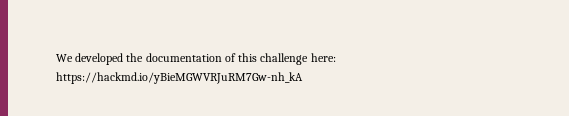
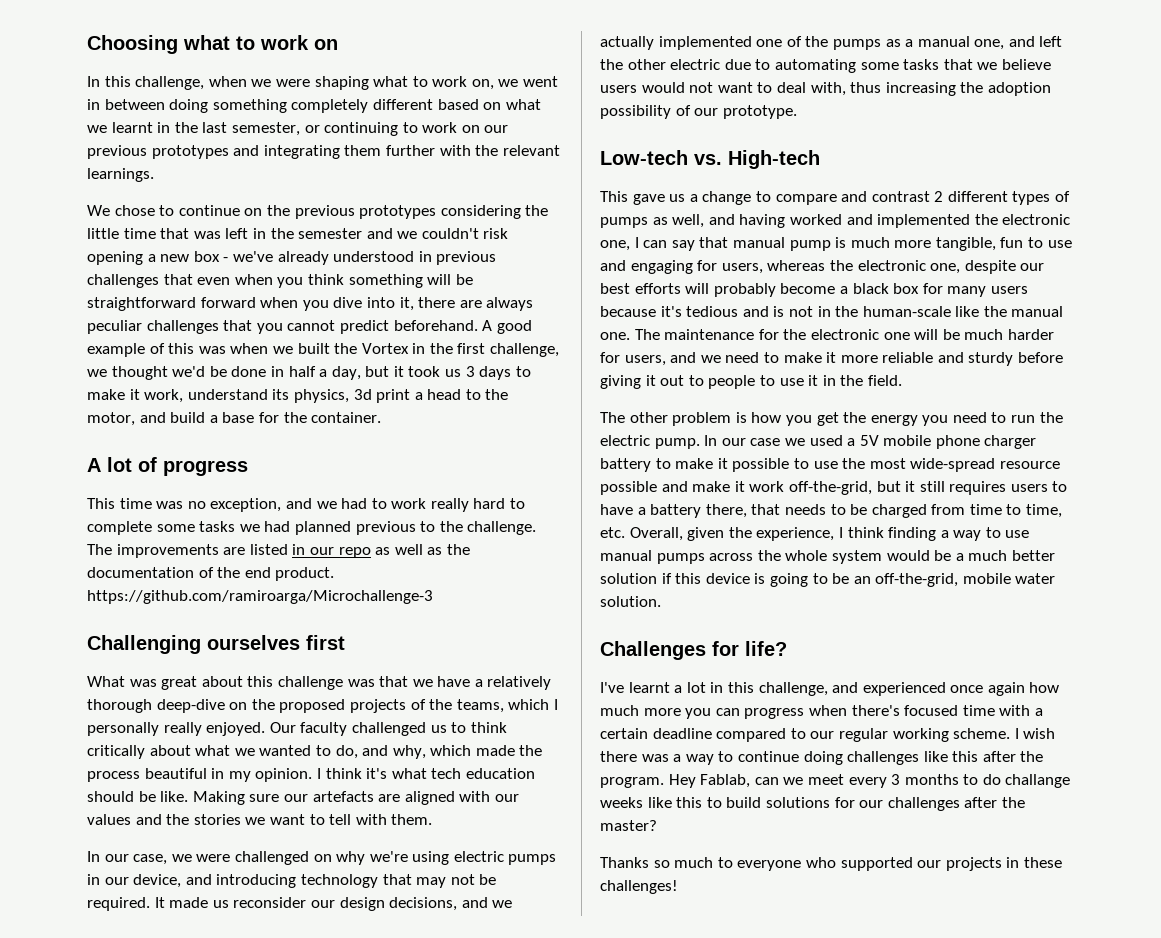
- We developed the documentation of this challenge here: https://hackmd.io/yBieMGWVRJuRM7Gw-nh_kA
+ Choosing what to work on
+ In this challenge, when we were shaping what to work on, we went in between doing something completely different based on what we learnt in the last semester, or continuing to work on our previous prototypes and integrating them further with the relevant learnings.
+ We chose to continue on the previous prototypes considering the little time that was left in the semester and we couldn't risk opening a new box - we've already understood in previous challenges that even when you think something will be straightforward forward when you dive into it, there are always peculiar challenges that you cannot predict beforehand. A good example of this was when we built the Vortex in the first challenge, we thought we'd be done in half a day, but it took us 3 days to make it work, understand its physics, 3d print a head to the motor, and build a base for the container.
+ A lot of progress
+ This time was no exception, and we had to work really hard to complete some tasks we had planned previous to the challenge. The improvements are listed in our repo as well as the documentation of the end product. https://github.com/ramiroarga/Microchallenge-3
+ Challenging ourselves first
+ What was great about this challenge was that we have a relatively thorough deep-dive on the proposed projects of the teams, which I personally really enjoyed. Our faculty challenged us to think critically about what we wanted to do, and why, which made the process beautiful in my opinion. I think it's what tech education should be like. Making sure our artefacts are aligned with our values and the stories we want to tell with them.
+ In our case, we were challenged on why we're using electric pumps in our device, and introducing technology that may not be required. It made us reconsider our design decisions, and we actually implemented one of the pumps as a manual one, and left the other electric due to automating some tasks that we believe users would not want to deal with, thus increasing the adoption possibility of our prototype.
+ Low-tech vs. High-tech
+ This gave us a change to compare and contrast 2 different types of pumps as well, and having worked and implemented the electronic one, I can say that manual pump is much more tangible, fun to use and engaging for users, whereas the electronic one, despite our best efforts will probably become a black box for many users because it's tedious and is not in the human-scale like the manual one. The maintenance for the electronic one will be much harder for users, and we need to make it more reliable and sturdy before giving it out to people to use it in the field.
+ The other problem is how you get the energy you need to run the electric pump. In our case we used a 5V mobile phone charger battery to make it possible to use the most wide-spread resource possible and make it work off-the-grid, but it still requires users to have a battery there, that needs to be charged from time to time, etc. Overall, given the experience, I think finding a way to use manual pumps across the whole system would be a much better solution if this device is going to be an off-the-grid, mobile water solution.
+ Challenges for life?
+ I've learnt a lot in this challenge, and experienced once again how much more you can progress when there's focused time with a certain deadline compared to our regular working scheme. I wish there was a way to continue doing challenges like this after the program. Hey Fablab, can we meet every 3 months to do challange weeks like this to build solutions for our challenges after the master?
+ Thanks so much to everyone who supported our projects in these challenges!

